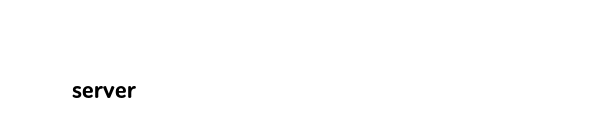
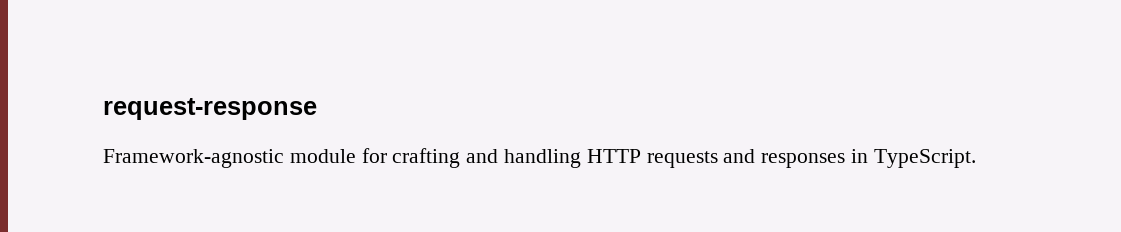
- server
+ request-response
+ Framework-agnostic module for crafting and handling HTTP requests and responses in TypeScript.

